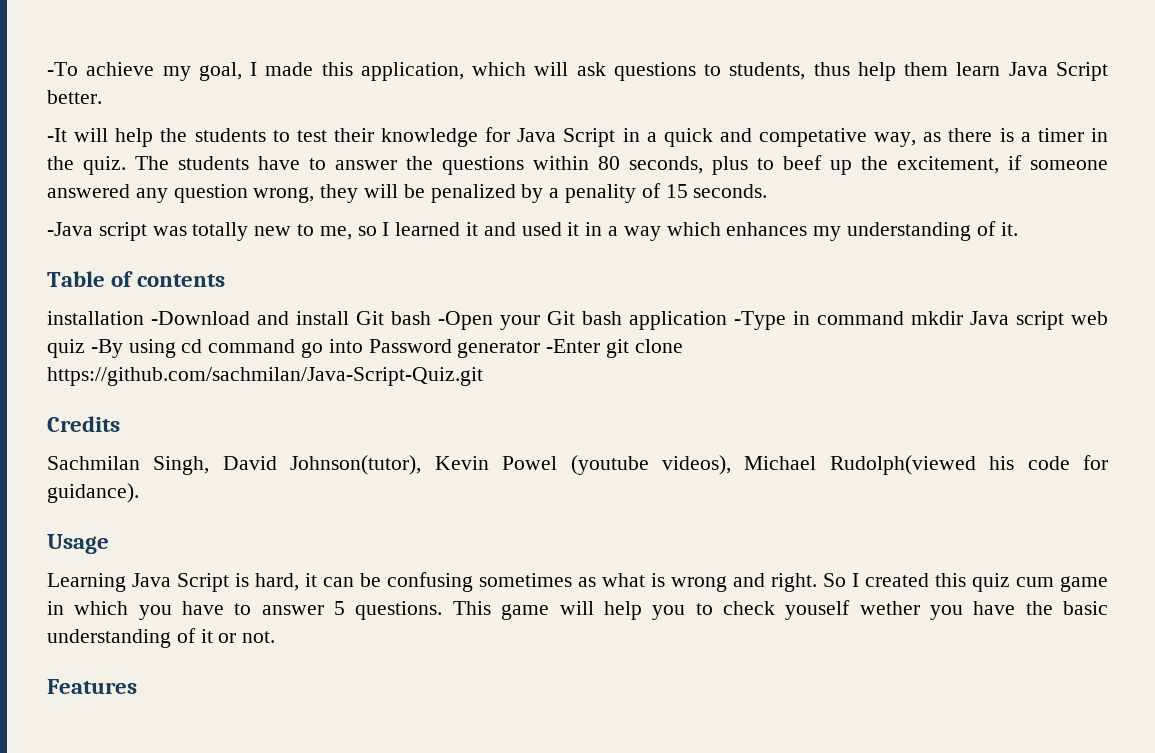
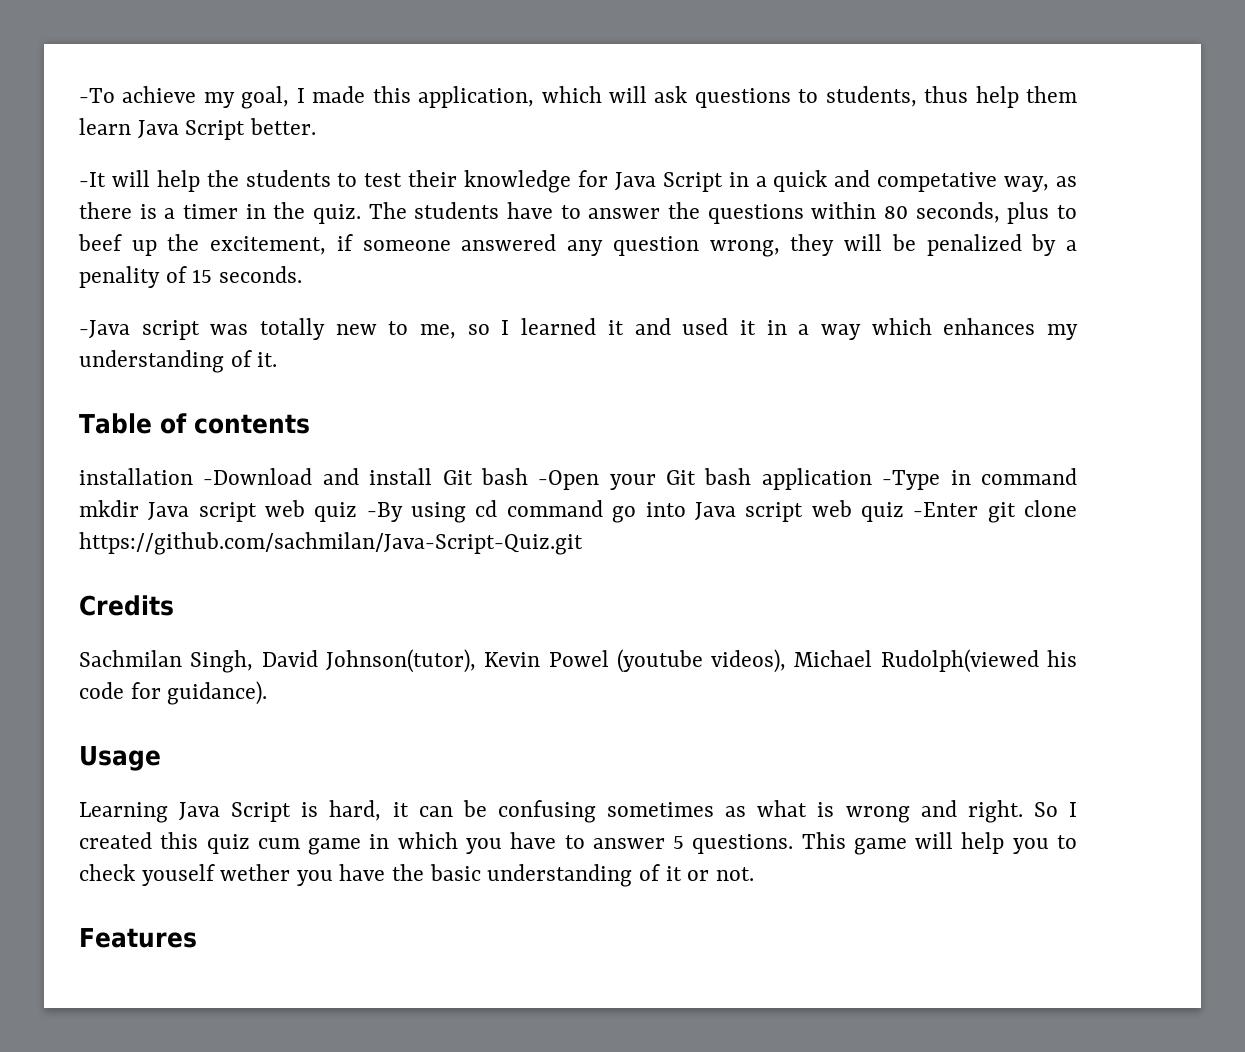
- installation -Download and install Git bash -Open your Git bash application -Type in command mkdir Java script web quiz -By using cd command go into Password generator -Enter git clone https://github.com/sachmilan/Java-Script-Quiz.git
+ installation -Download and install Git bash -Open your Git bash application -Type in command mkdir Java script web quiz -By using cd command go into Java script web quiz -Enter git clone https://github.com/sachmilan/Java-Script-Quiz.git

